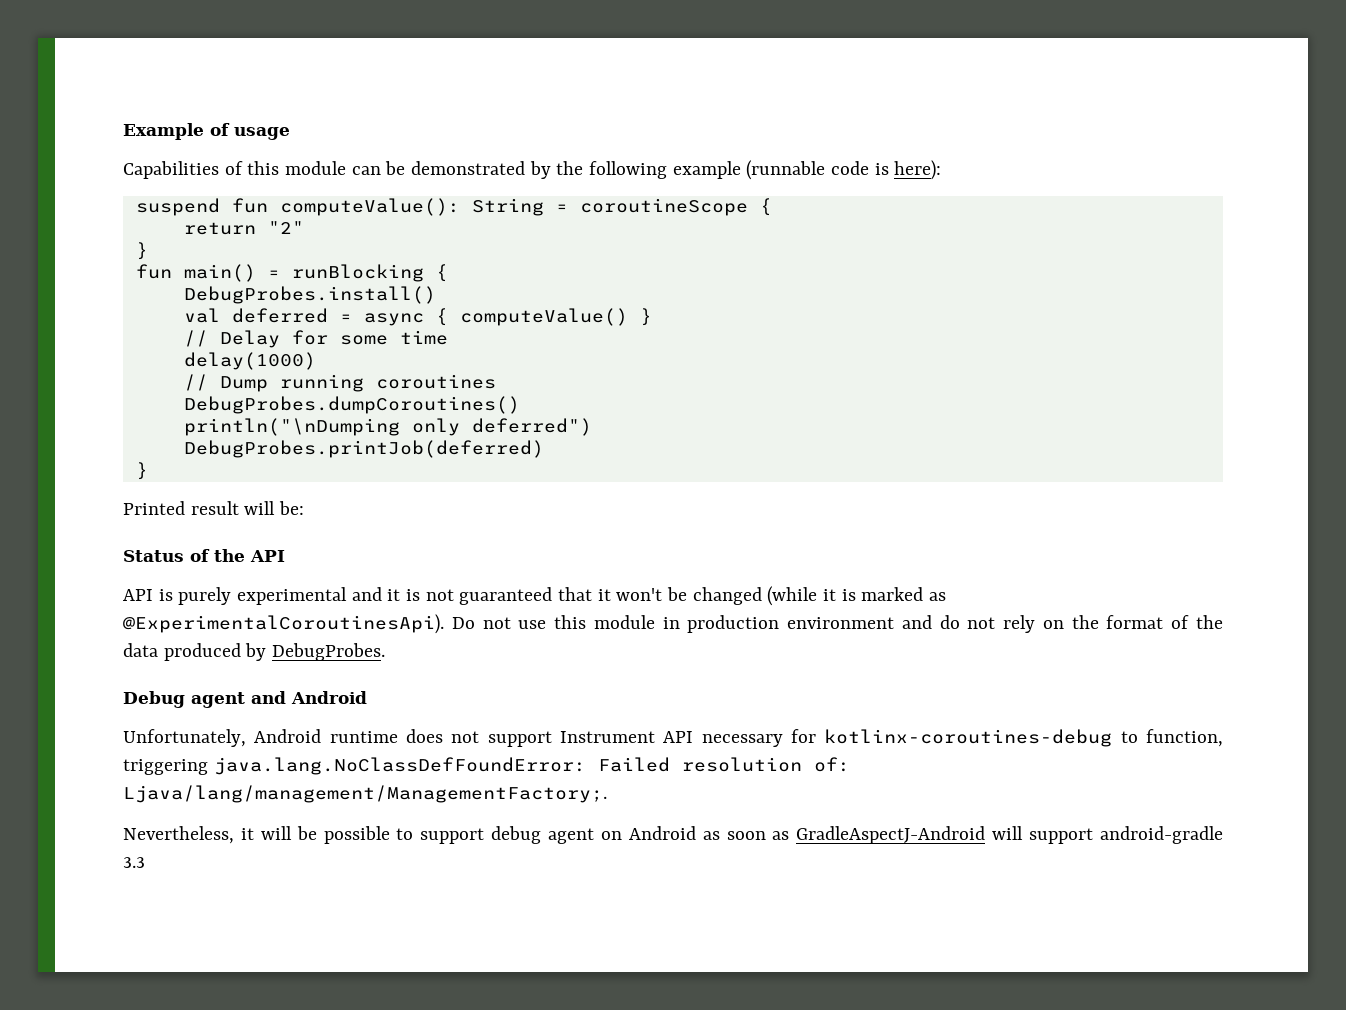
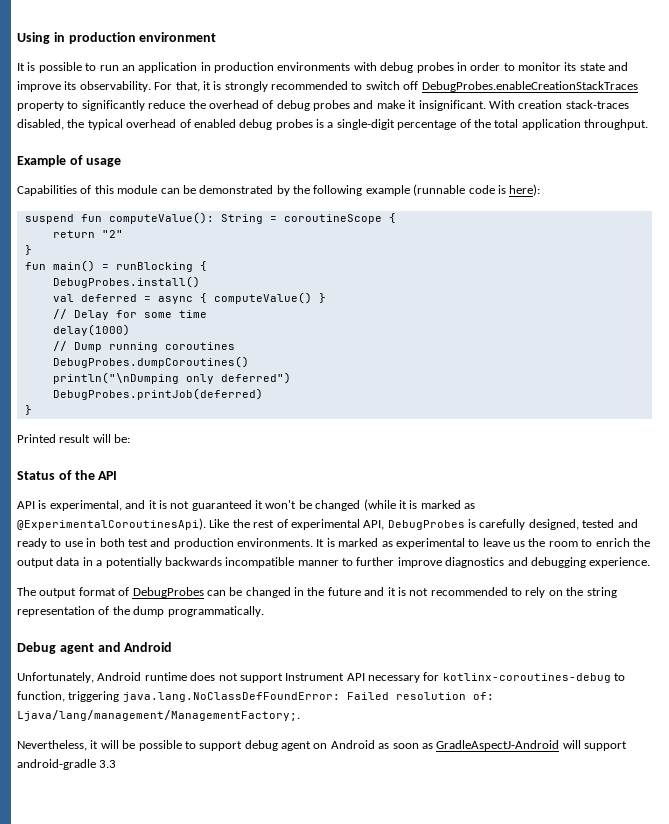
+ Using in production environment
+ It is possible to run an application in production environments with debug probes in order to monitor its state and improve its observability. For that, it is strongly recommended to switch off DebugProbes.enableCreationStackTraces property to significantly reduce the overhead of debug probes and make it insignificant. With creation stack-traces disabled, the typical overhead of enabled debug probes is a single-digit percentage of the total application throughput.
- API is purely experimental and it is not guaranteed that it won't be changed (while it is marked as @ExperimentalCoroutinesApi).
+ API is experimental, and it is not guaranteed it won't be changed (while it is marked as @ExperimentalCoroutinesApi).
- Do not use this module in production environment and do not rely on the format of the data produced by DebugProbes.
+ Like the rest of experimental API, DebugProbes is carefully designed, tested and ready to use in both test and production environments. It is marked as experimental to leave us the room to enrich the output data in a potentially backwards incompatible manner to further improve diagnostics and debugging experience.
+ The output format of DebugProbes can be changed in the future and it is not recommended to rely on the string representation of the dump programmatically.

